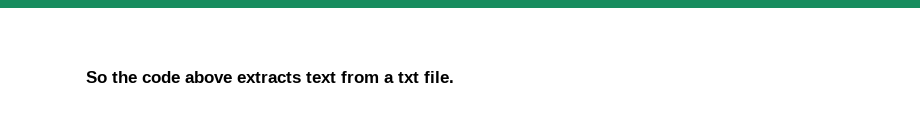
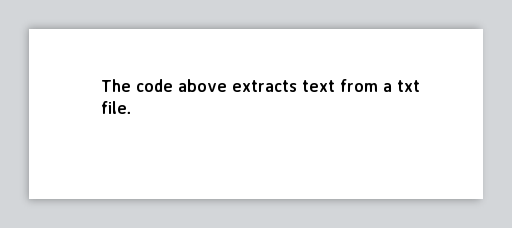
- So the code above extracts text from a txt file.
+ The code above extracts text from a txt file.

